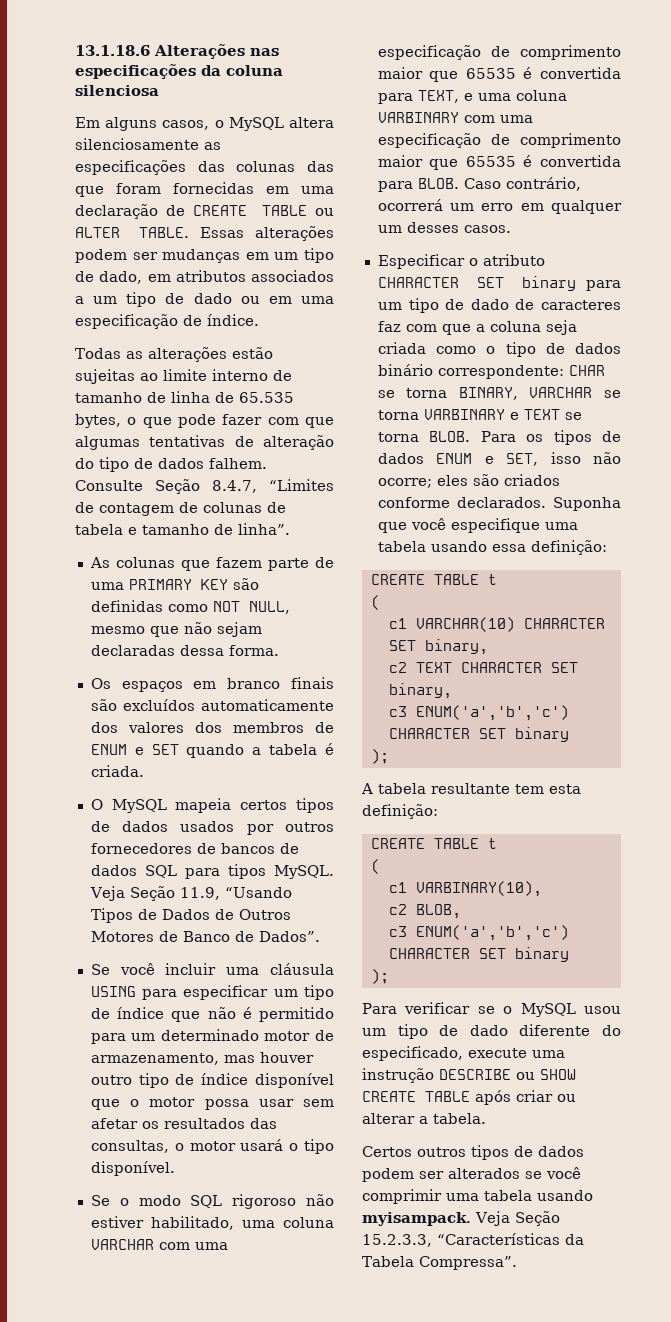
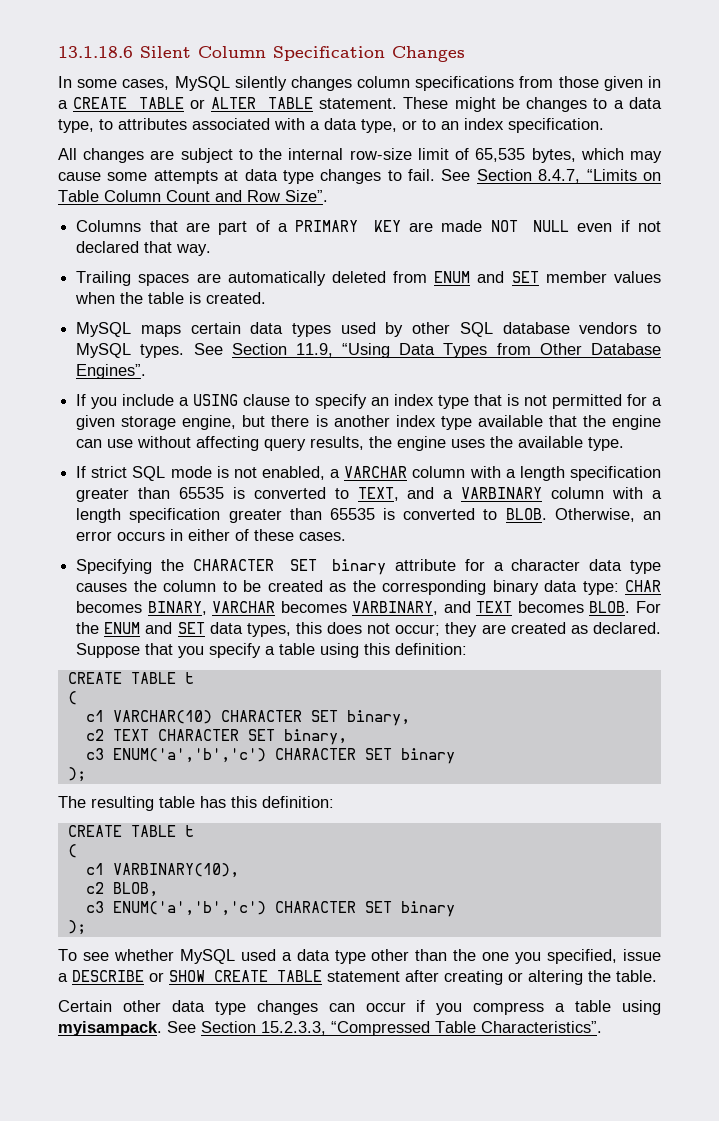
- 13.1.18.6 Alterações nas especificações da coluna silenciosa
- Em alguns casos, o MySQL altera silenciosamente as especificações das colunas das que foram fornecidas em uma declaração de CREATE TABLE ou ALTER TABLE. Essas alterações podem ser mudanças em um tipo de dado, em atributos associados a um tipo de dado ou em uma especificação de índice.
- Todas as alterações estão sujeitas ao limite interno de tamanho de linha de 65.535 bytes, o que pode fazer com que algumas tentativas de alteração do tipo de dados falhem. Consulte Seção 8.4.7, “Limites de contagem de colunas de tabela e tamanho de linha”.
- As colunas que fazem parte de uma PRIMARY KEY são definidas como NOT NULL, mesmo que não sejam declaradas dessa forma.
- Os espaços em branco finais são excluídos automaticamente dos valores dos membros de ENUM e SET quando a tabela é criada.
- O MySQL mapeia certos tipos de dados usados por outros fornecedores de bancos de dados SQL para tipos MySQL. Veja Seção 11.9, “Usando Tipos de Dados de Outros Motores de Banco de Dados”.
- Se você incluir uma cláusula USING para especificar um tipo de índice que não é permitido para um determinado motor de armazenamento, mas houver outro tipo de índice disponível que o motor possa usar sem afetar os resultados das consultas, o motor usará o tipo disponível.
- Se o modo SQL rigoroso não estiver habilitado, uma coluna VARCHAR com uma especificação de comprimento maior que 65535 é convertida para TEXT, e uma coluna VARBINARY com uma especificação de comprimento maior que 65535 é convertida para BLOB. Caso contrário, ocorrerá um erro em qualquer um desses casos.
- Especificar o atributo CHARACTER SET binary para um tipo de dado de caracteres faz com que a coluna seja criada como o tipo de dados binário correspondente: CHAR se torna BINARY, VARCHAR se torna VARBINARY e TEXT se torna BLOB. Para os tipos de dados ENUM e SET, isso não ocorre; eles são criados conforme declarados. Suponha que você especifique uma tabela usando essa definição:
+ 13.1.18.6 Silent Column Specification Changes
+ In some cases, MySQL silently changes column specifications from those given in a CREATE TABLE or ALTER TABLE statement. These might be changes to a data type, to attributes associated with a data type, or to an index specification.
+ All changes are subject to the internal row-size limit of 65,535 bytes, which may cause some attempts at data type changes to fail. See Section 8.4.7, “Limits on Table Column Count and Row Size”.
+ Columns that are part of a PRIMARY KEY are made NOT NULL even if not declared that way.
+ Trailing spaces are automatically deleted from ENUM and SET member values when the table is created.
+ MySQL maps certain data types used by other SQL database vendors to MySQL types. See Section 11.9, “Using Data Types from Other Database Engines”.
+ If you include a USING clause to specify an index type that is not permitted for a given storage engine, but there is another index type available that the engine can use without affecting query results, the engine uses the available type.
+ If strict SQL mode is not enabled, a VARCHAR column with a length specification greater than 65535 is converted to TEXT, and a VARBINARY column with a length specification greater than 65535 is converted to BLOB. Otherwise, an error occurs in either of these cases.
+ Specifying the CHARACTER SET binary attribute for a character data type causes the column to be created as the corresponding binary data type: CHAR becomes BINARY, VARCHAR becomes VARBINARY, and TEXT becomes BLOB. For the ENUM and SET data types, this does not occur; they are created as declared. Suppose that you specify a table using this definition:
- A tabela resultante tem esta definição:
+ The resulting table has this definition:
- Para verificar se o MySQL usou um tipo de dado diferente do especificado, execute uma instrução DESCRIBE ou SHOW CREATE TABLE após criar ou alterar a tabela.
- Certos outros tipos de dados podem ser alterados se você comprimir uma tabela usando myisampack. Veja Seção 15.2.3.3, “Características da Tabela Compressa”.
+ To see whether MySQL used a data type other than the one you specified, issue a DESCRIBE or SHOW CREATE TABLE statement after creating or altering the table.
+ Certain other data type changes can occur if you compress a table using myisampack. See Section 15.2.3.3, “Compressed Table Characteristics”.

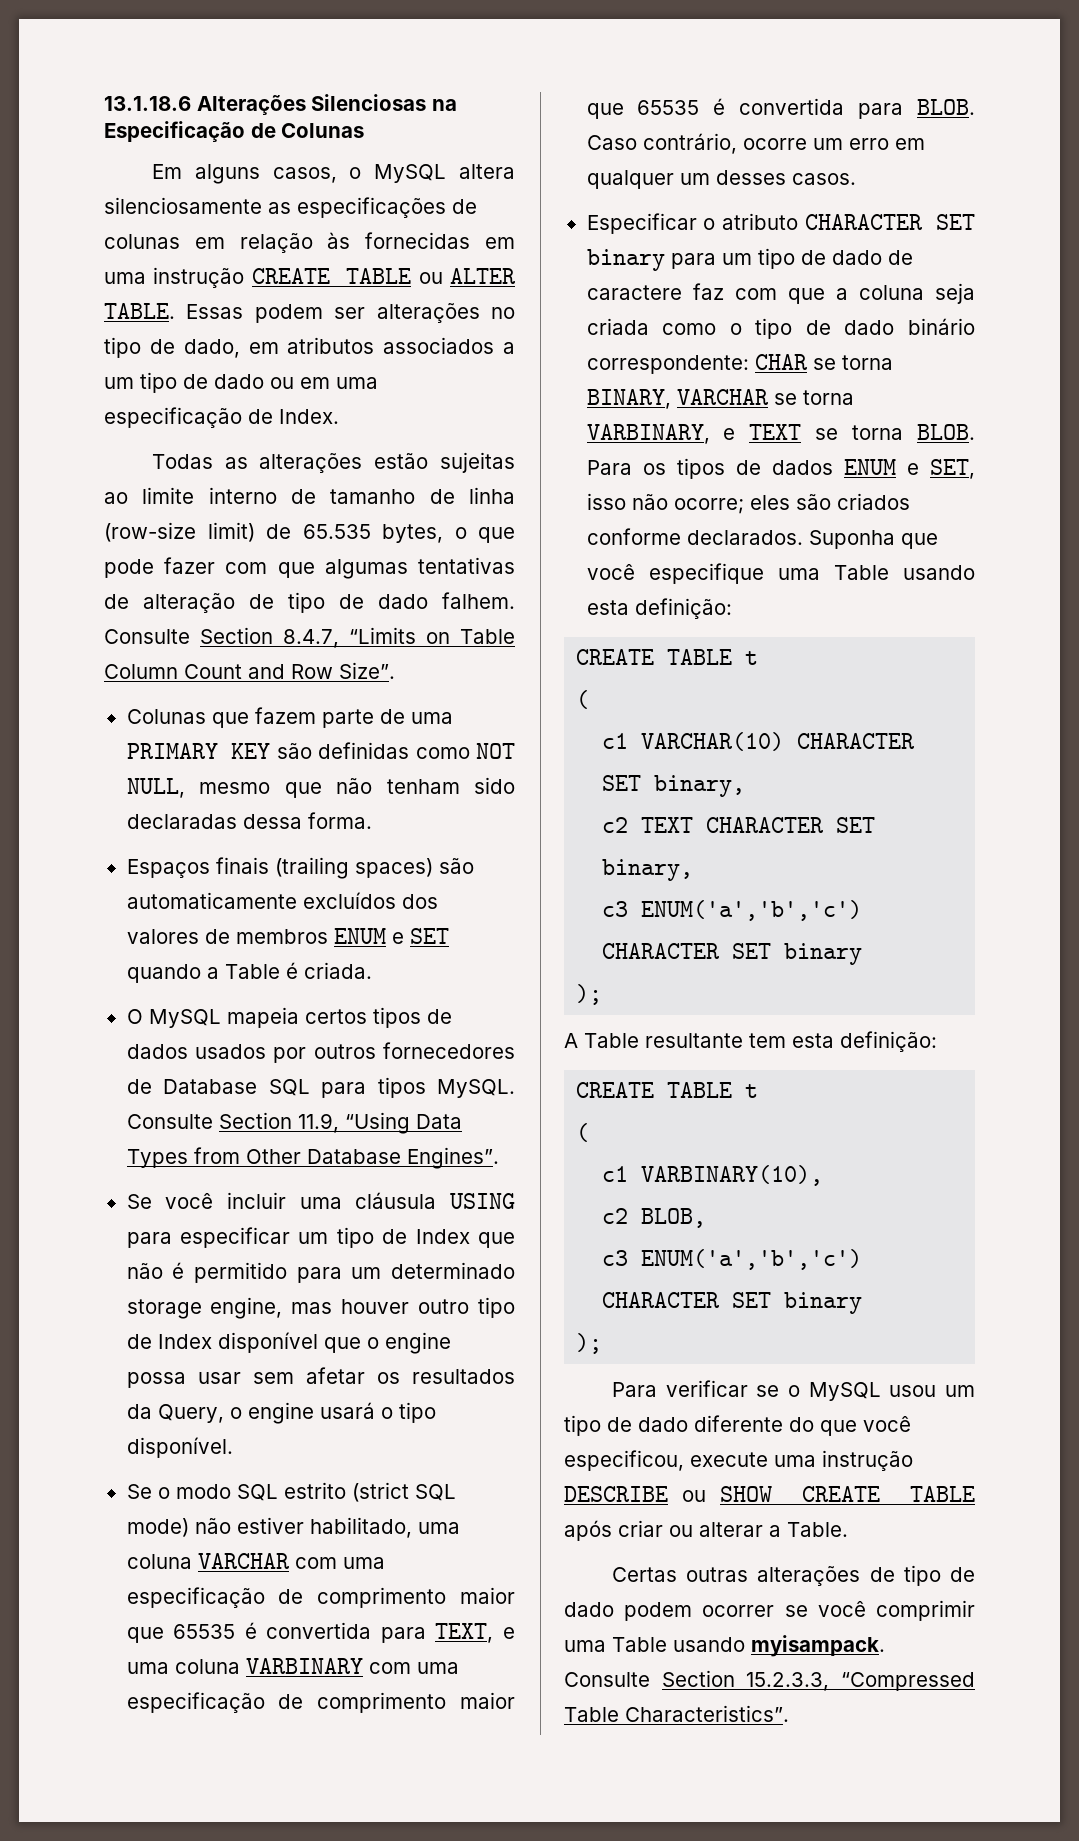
- 13.1.18.6 Silent Column Specification Changes
- In some cases, MySQL silently changes column specifications from those given in a CREATE TABLE or ALTER TABLE statement. These might be changes to a data type, to attributes associated with a data type, or to an index specification.
- All changes are subject to the internal row-size limit of 65,535 bytes, which may cause some attempts at data type changes to fail. See Section 8.4.7, “Limits on Table Column Count and Row Size”.
+ 13.1.18.6 Alterações Silenciosas na Especificação de Colunas
+ Em alguns casos, o MySQL altera silenciosamente as especificações de colunas em relação às fornecidas em uma instrução CREATE TABLE ou ALTER TABLE. Essas podem ser alterações no tipo de dado, em atributos associados a um tipo de dado ou em uma especificação de Index.
+ Todas as alterações estão sujeitas ao limite interno de tamanho de linha (row-size limit) de 65.535 bytes, o que pode fazer com que algumas tentativas de alteração de tipo de dado falhem. Consulte Section 8.4.7, “Limits on Table Column Count and Row Size”.
- Columns that are part of a PRIMARY KEY are made NOT NULL even if not declared that way.
- Trailing spaces are automatically deleted from ENUM and SET member values when the table is created.
- MySQL maps certain data types used by other SQL database vendors to MySQL types. See Section 11.9, “Using Data Types from Other Database Engines”.
+ Colunas que fazem parte de uma PRIMARY KEY são definidas como NOT NULL, mesmo que não tenham sido declaradas dessa forma.
+ Espaços finais (trailing spaces) são automaticamente excluídos dos valores de membros ENUM e SET quando a Table é criada.
+ O MySQL mapeia certos tipos de dados usados por outros fornecedores de Database SQL para tipos MySQL. Consulte Section 11.9, “Using Data Types from Other Database Engines”.
- If you include a USING clause to specify an index type that is not permitted for a given storage engine, but there is another index type available that the engine can use without affecting query results, the engine uses the available type.
- If strict SQL mode is not enabled, a VARCHAR column with a length specification greater than 65535 is converted to TEXT, and a VARBINARY column with a length specification greater than 65535 is converted to BLOB. Otherwise, an error occurs in either of these cases.
- Specifying the CHARACTER SET binary attribute for a character data type causes the column to be created as the corresponding binary data type: CHAR becomes BINARY, VARCHAR becomes VARBINARY, and TEXT becomes BLOB. For the ENUM and SET data types, this does not occur; they are created as declared. Suppose that you specify a table using this definition:
+ Se você incluir uma cláusula USING para especificar um tipo de Index que não é permitido para um determinado storage engine, mas houver outro tipo de Index disponível que o engine possa usar sem afetar os resultados da Query, o engine usará o tipo disponível.
+ Se o modo SQL estrito (strict SQL mode) não estiver habilitado, uma coluna VARCHAR com uma especificação de comprimento maior que 65535 é convertida para TEXT, e uma coluna VARBINARY com uma especificação de comprimento maior que 65535 é convertida para BLOB. Caso contrário, ocorre um erro em qualquer um desses casos.
+ Especificar o atributo CHARACTER SET binary para um tipo de dado de caractere faz com que a coluna seja criada como o tipo de dado binário correspondente: CHAR se torna BINARY, VARCHAR se torna VARBINARY, e TEXT se torna BLOB. Para os tipos de dados ENUM e SET, isso não ocorre; eles são criados conforme declarados. Suponha que você especifique uma Table usando esta definição:
- The resulting table has this definition:
+ A Table resultante tem esta definição:
- To see whether MySQL used a data type other than the one you specified, issue a DESCRIBE or SHOW CREATE TABLE statement after creating or altering the table.
- Certain other data type changes can occur if you compress a table using myisampack. See Section 15.2.3.3, “Compressed Table Characteristics”.
+ Para verificar se o MySQL usou um tipo de dado diferente do que você especificou, execute uma instrução DESCRIBE ou SHOW CREATE TABLE após criar ou alterar a Table.
+ Certas outras alterações de tipo de dado podem ocorrer se você comprimir uma Table usando myisampack. Consulte Section 15.2.3.3, “Compressed Table Characteristics”.

